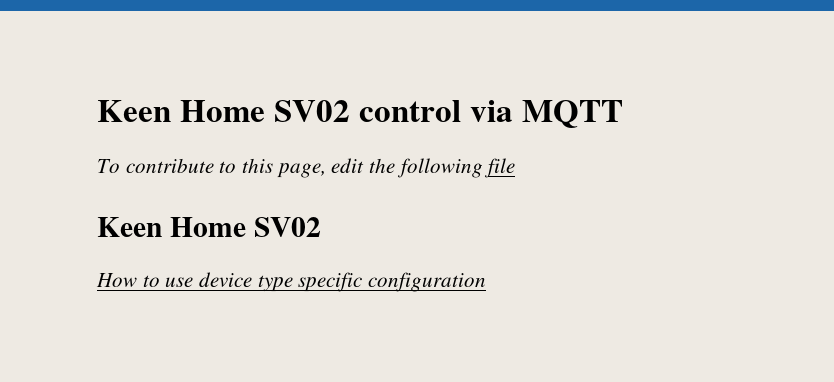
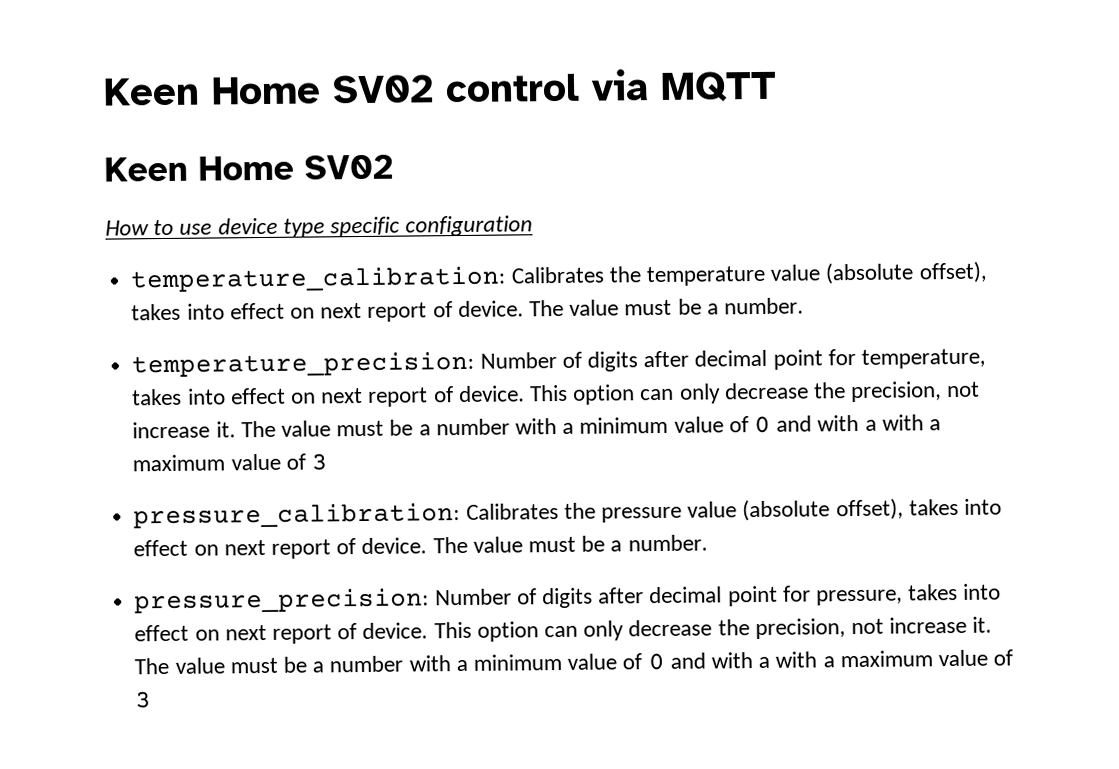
- To contribute to this page, edit the following file
+ temperature_calibration: Calibrates the temperature value (absolute offset), takes into effect on next report of device. The value must be a number.
+ temperature_precision: Number of digits after decimal point for temperature, takes into effect on next report of device. This option can only decrease the precision, not increase it. The value must be a number with a minimum value of 0 and with a with a maximum value of 3
+ pressure_calibration: Calibrates the pressure value (absolute offset), takes into effect on next report of device. The value must be a number.
+ pressure_precision: Number of digits after decimal point for pressure, takes into effect on next report of device. This option can only decrease the precision, not increase it. The value must be a number with a minimum value of 0 and with a with a maximum value of 3

